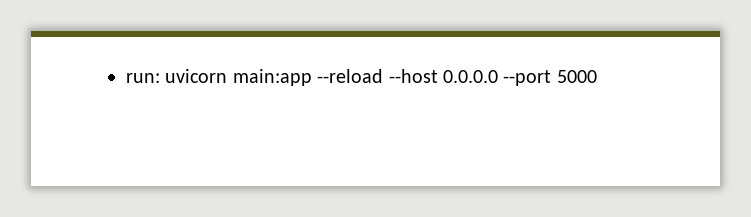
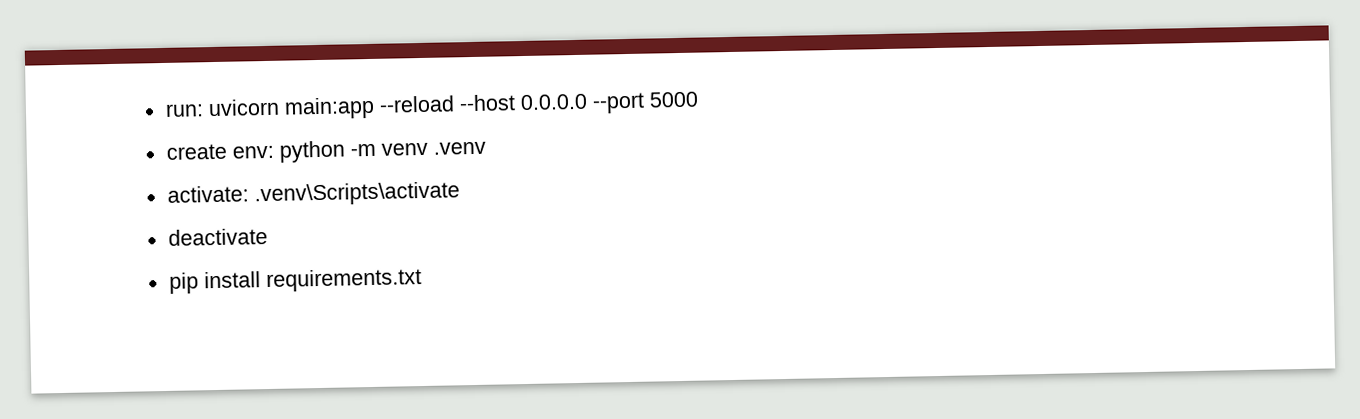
+ create env: python -m venv .venv
+ activate: .venv\Scripts\activate
+ deactivate
+ pip install requirements.txt

